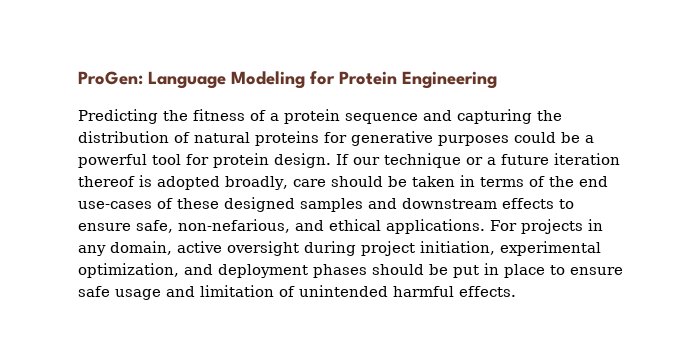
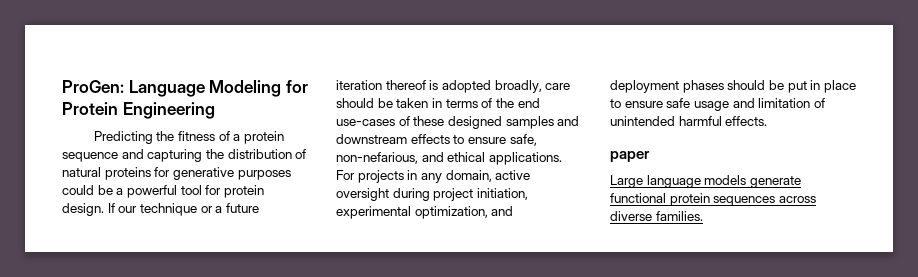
+ paper
+ Large language models generate functional protein sequences across diverse families.

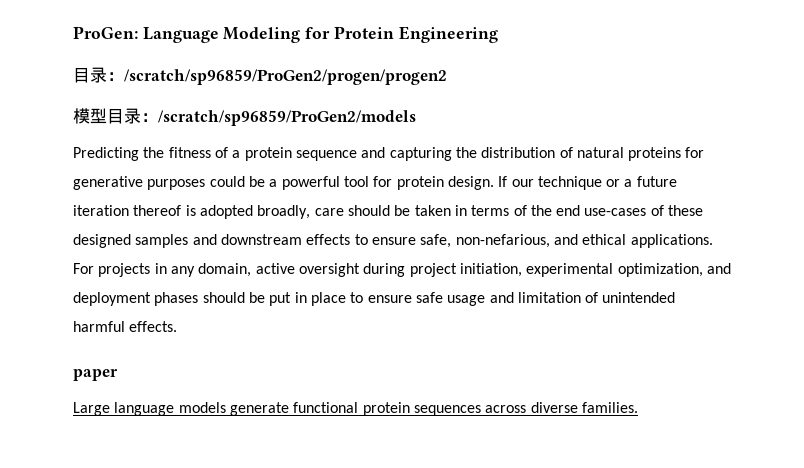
+ 目录：/scratch/sp96859/ProGen2/progen/progen2
+ 模型目录：/scratch/sp96859/ProGen2/models

